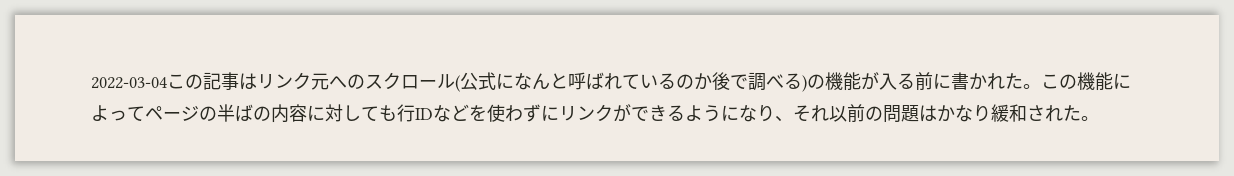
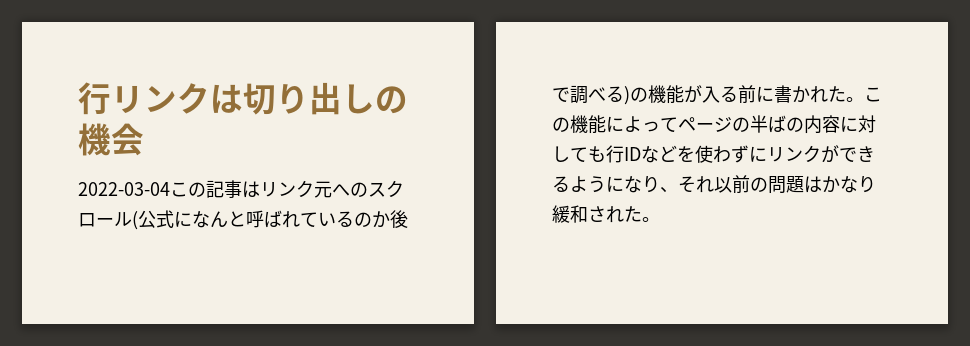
+ 行リンクは切り出しの機会

